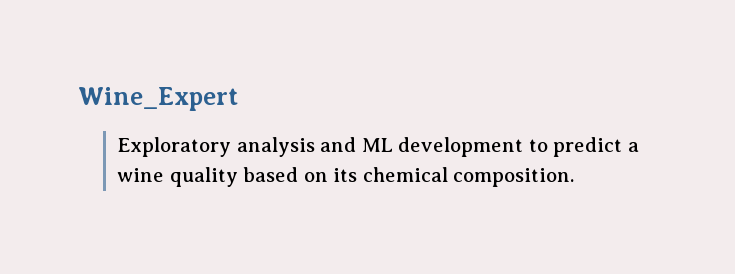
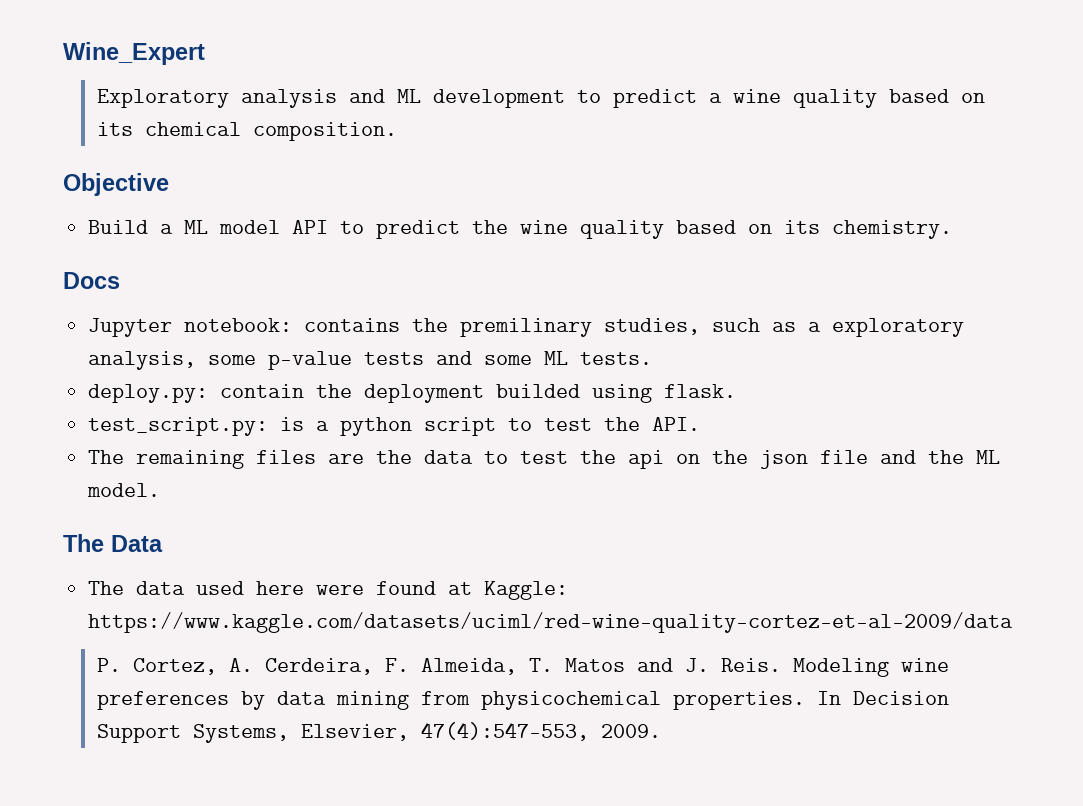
+ Objective
+ Build a ML model API to predict the wine quality based on its chemistry.
+ Docs
+ Jupyter notebook: contains the premilinary studies, such as a exploratory analysis, some p-value tests and some ML tests.
+ deploy.py: contain the deployment builded using flask.
+ test_script.py: is a python script to test the API.
+ The remaining files are the data to test the api on the json file and the ML model.
+ The Data
+ The data used here were found at Kaggle: https://www.kaggle.com/datasets/uciml/red-wine-quality-cortez-et-al-2009/data
+ P. Cortez, A. Cerdeira, F. Almeida, T. Matos and J. Reis. Modeling wine preferences by data mining from physicochemical properties. In Decision Support Systems, Elsevier, 47(4):547-553, 2009.

